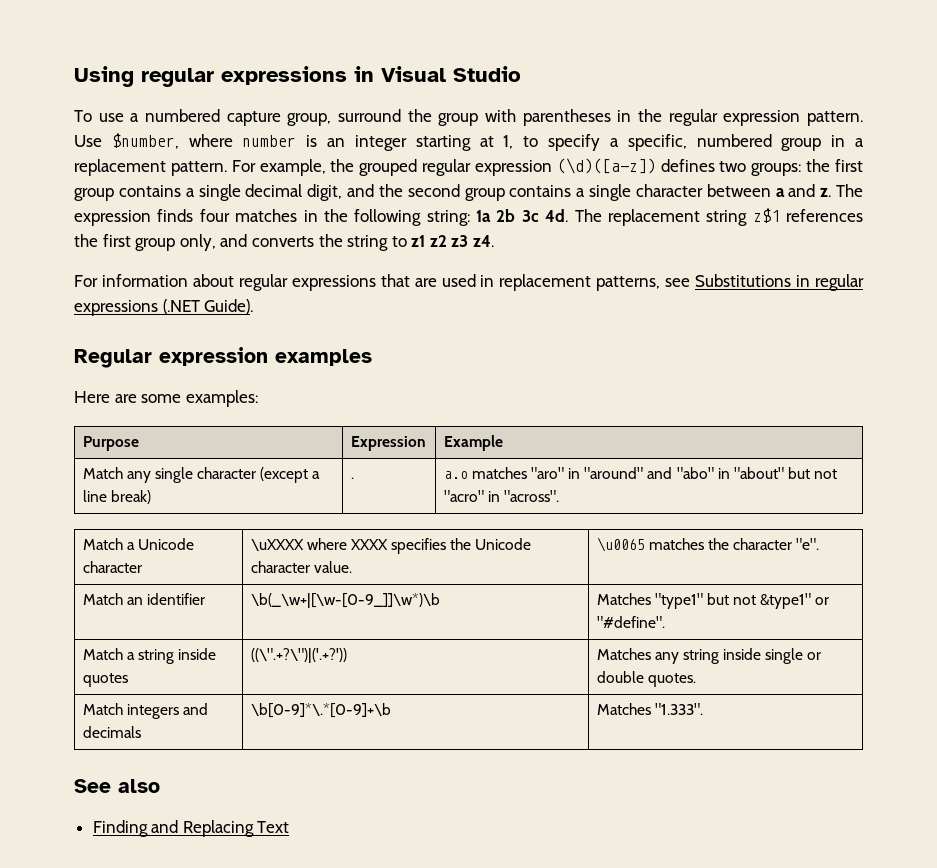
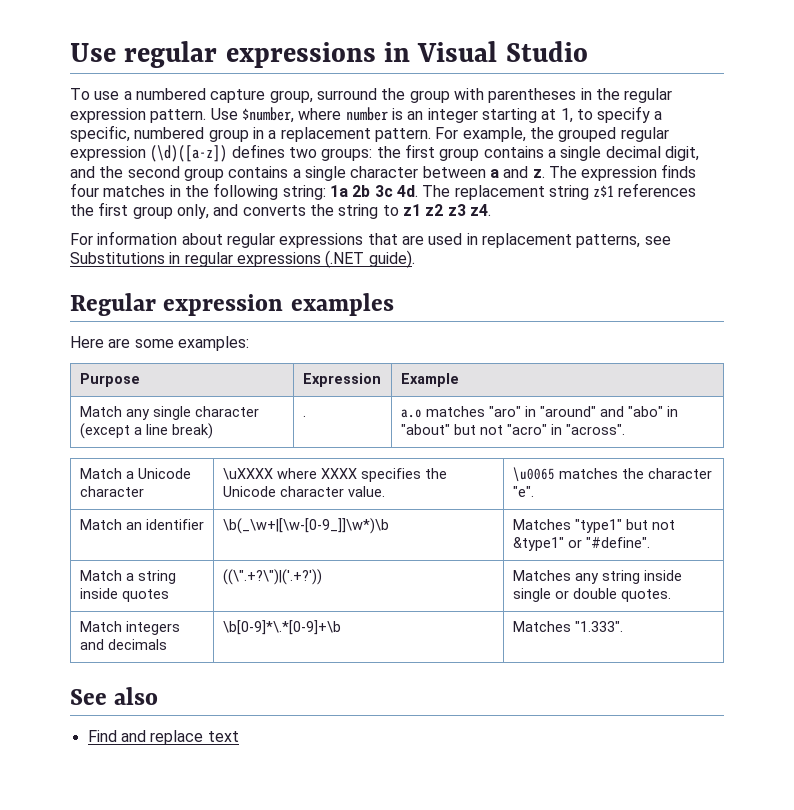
- Using regular expressions in Visual Studio
+ Use regular expressions in Visual Studio
- For information about regular expressions that are used in replacement patterns, see Substitutions in regular expressions (.NET Guide).
+ For information about regular expressions that are used in replacement patterns, see Substitutions in regular expressions (.NET guide).
- Finding and Replacing Text
+ Find and replace text

